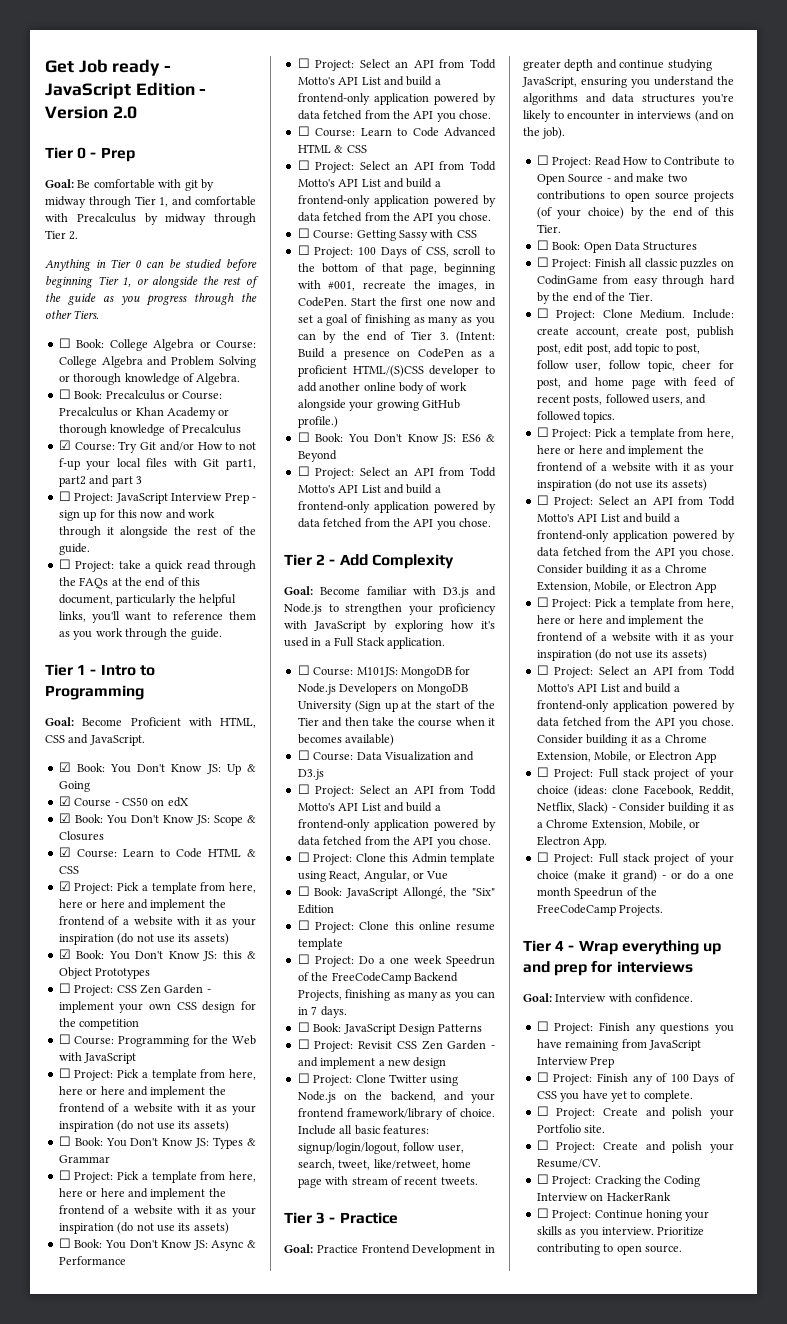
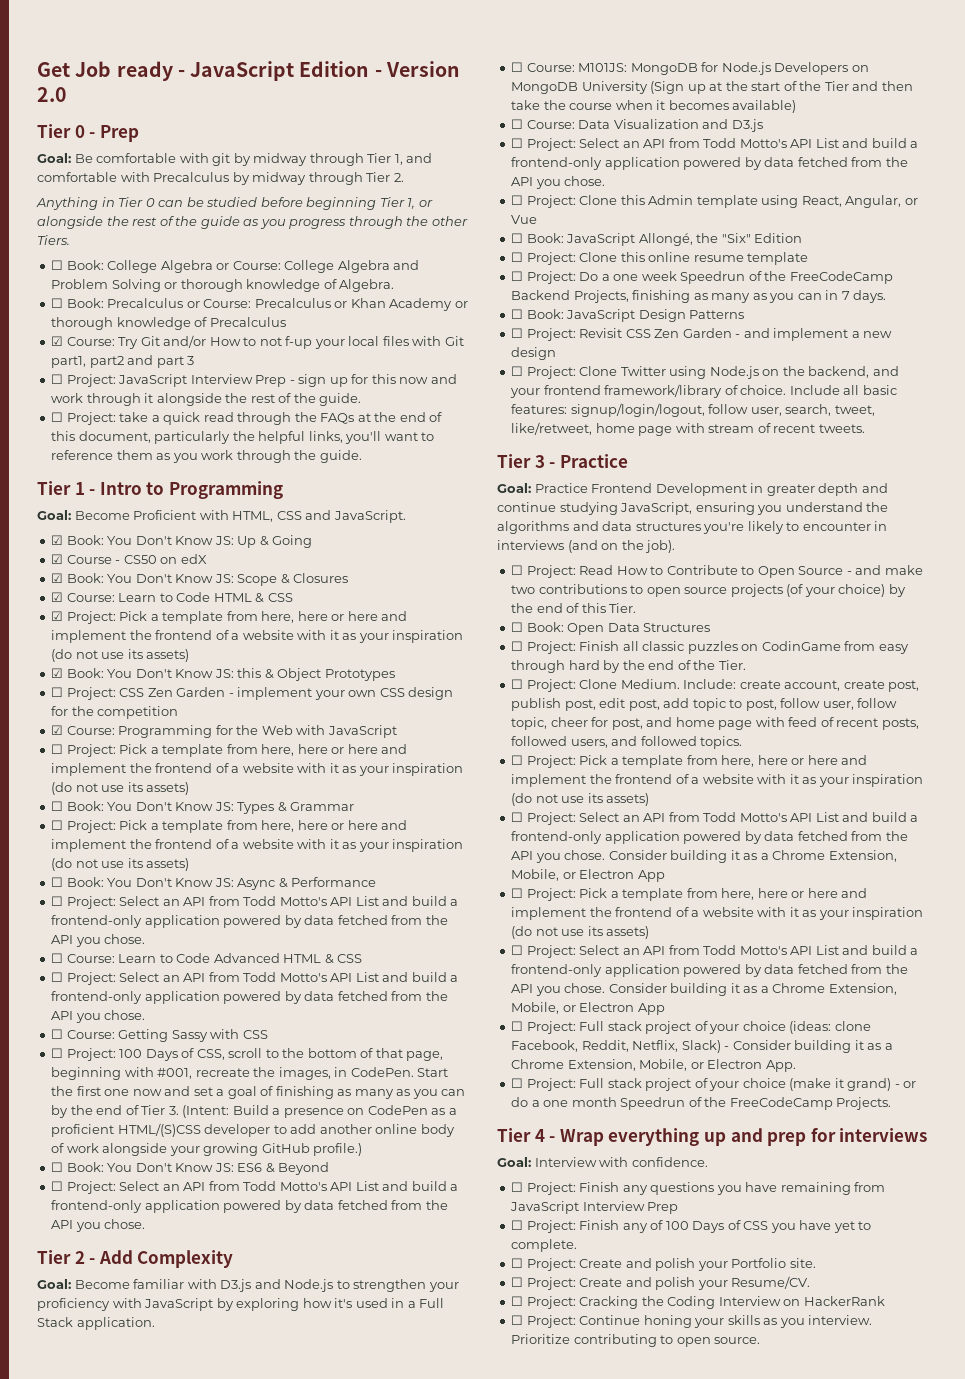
- ☐ Course: Programming for the Web with JavaScript
+ ☑ Course: Programming for the Web with JavaScript

